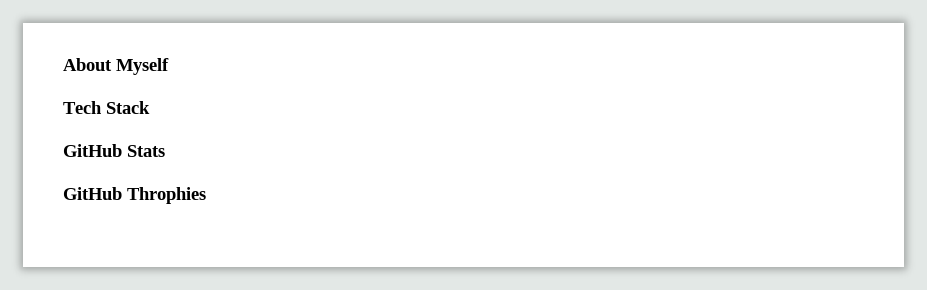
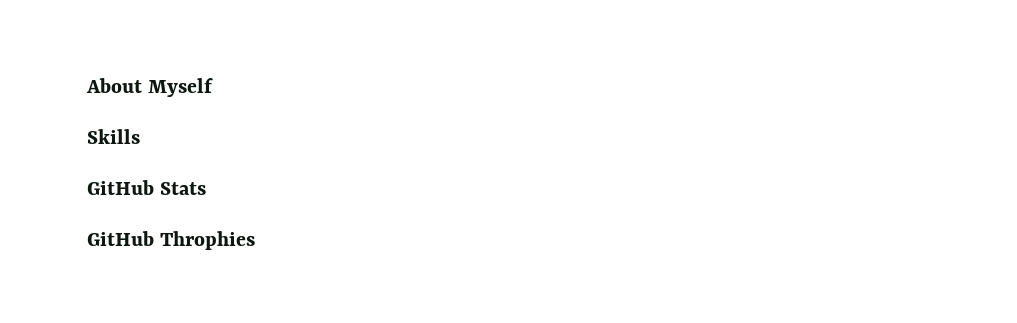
- Tech Stack
+ Skills

